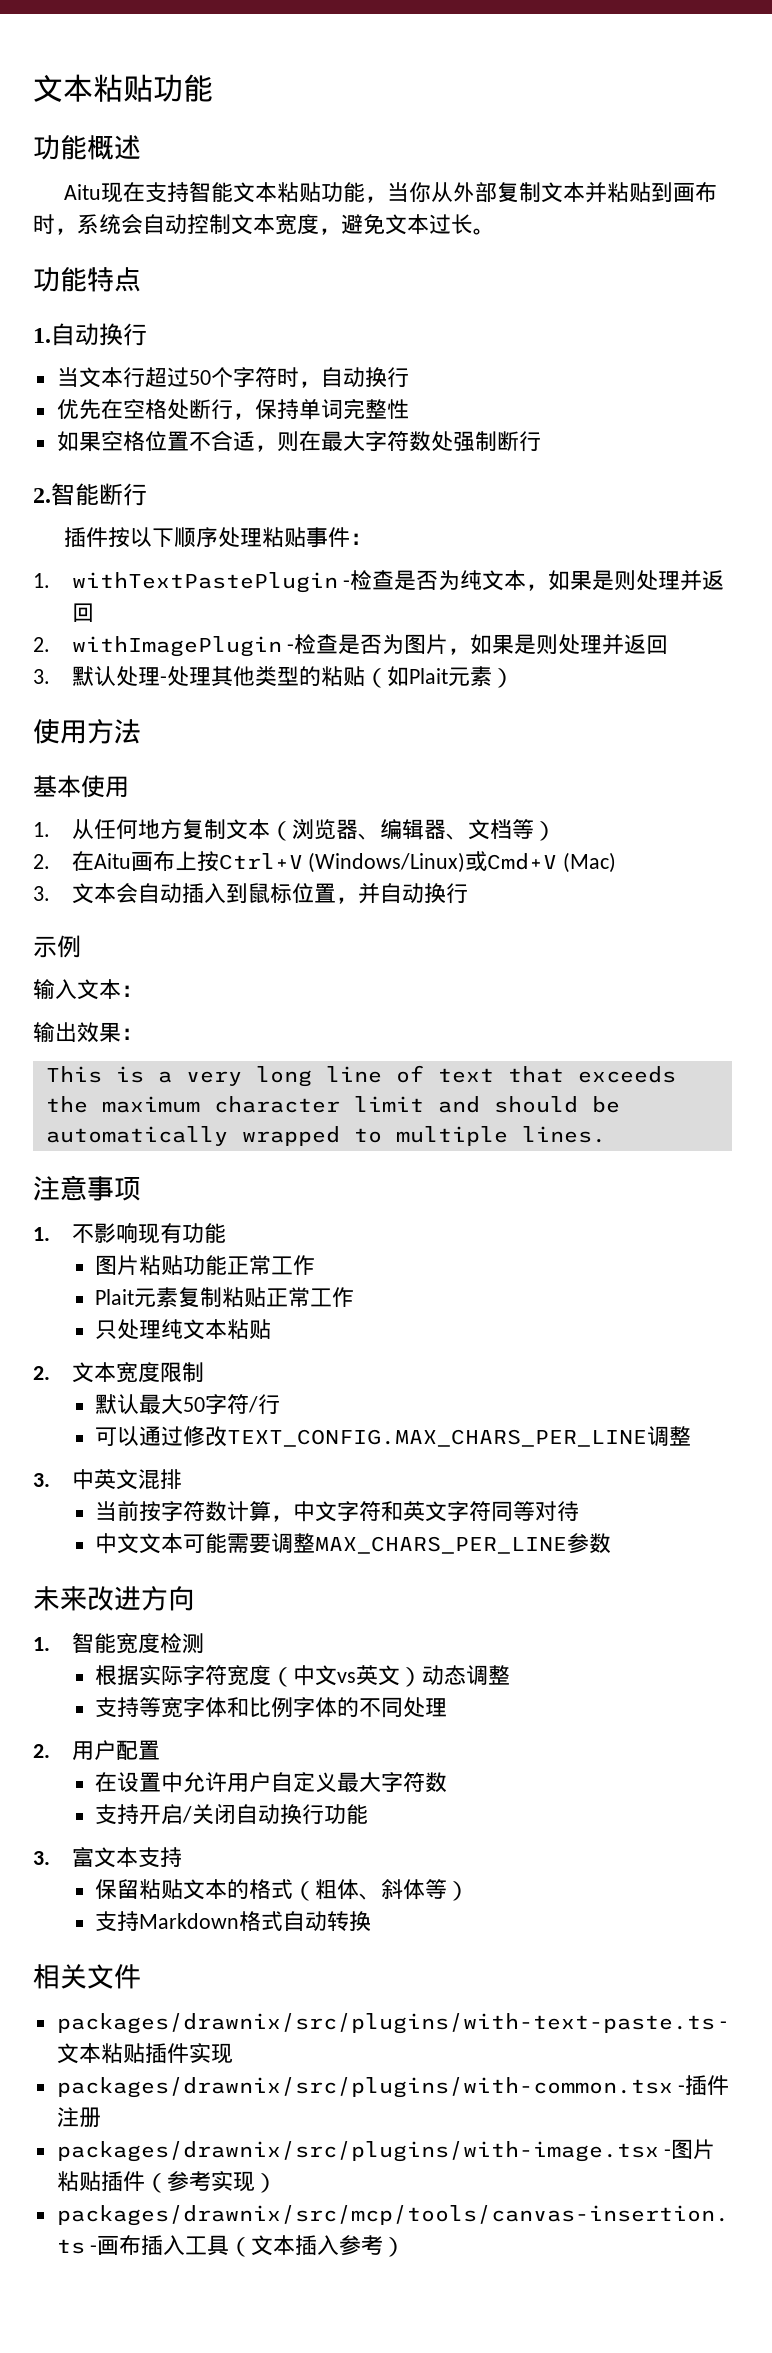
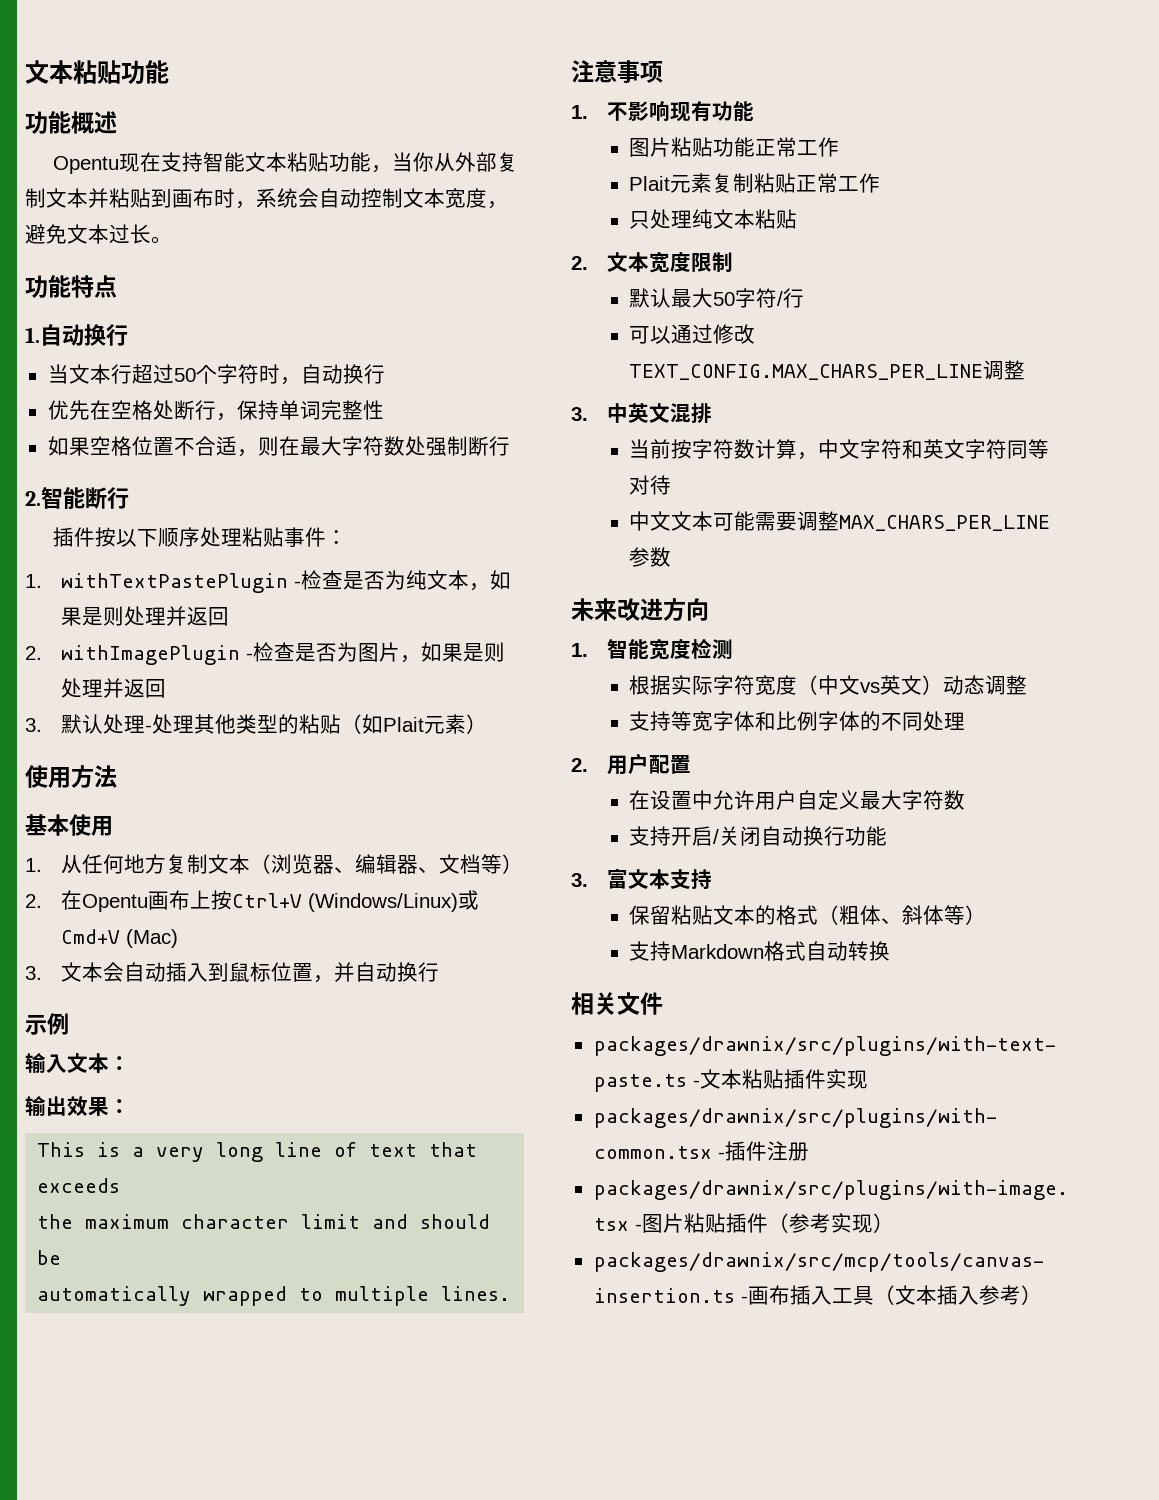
- Aitu现在支持智能文本粘贴功能，当你从外部复制文本并粘贴到画布时，系统会自动控制文本宽度，避免文本过长。
+ Opentu现在支持智能文本粘贴功能，当你从外部复制文本并粘贴到画布时，系统会自动控制文本宽度，避免文本过长。
- 2.在Aitu画布上按Ctrl+V (Windows/Linux)或Cmd+V (Mac)
+ 2.在Opentu画布上按Ctrl+V (Windows/Linux)或Cmd+V (Mac)

